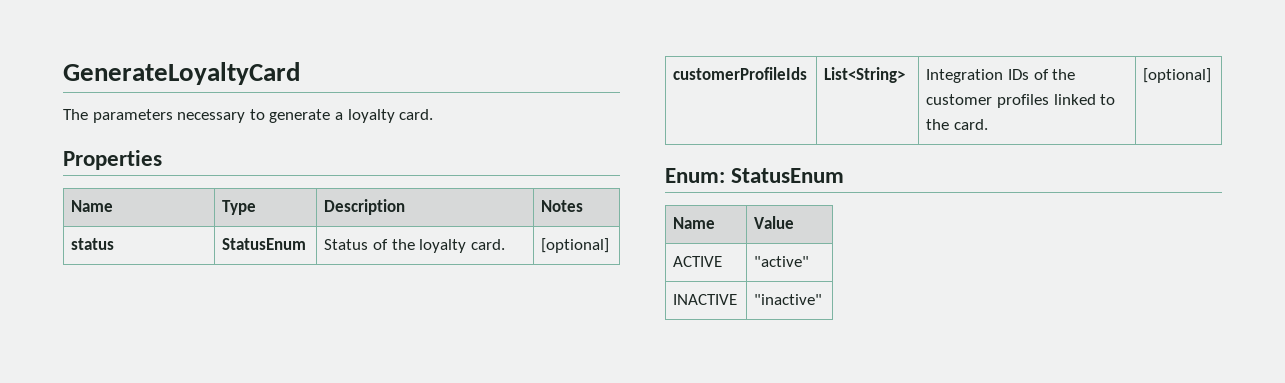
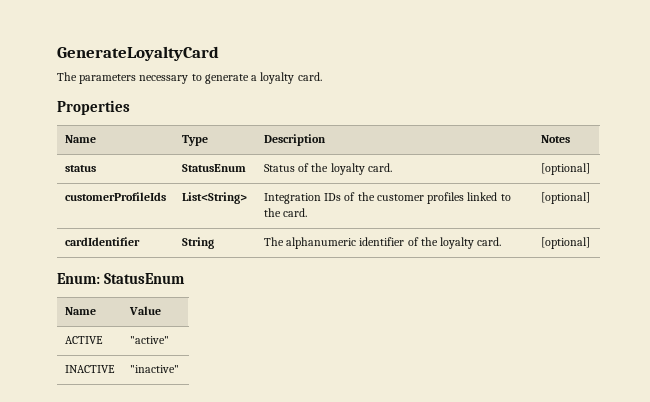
+ cardIdentifier | String | The alphanumeric identifier of the loyalty card. | [optional]

